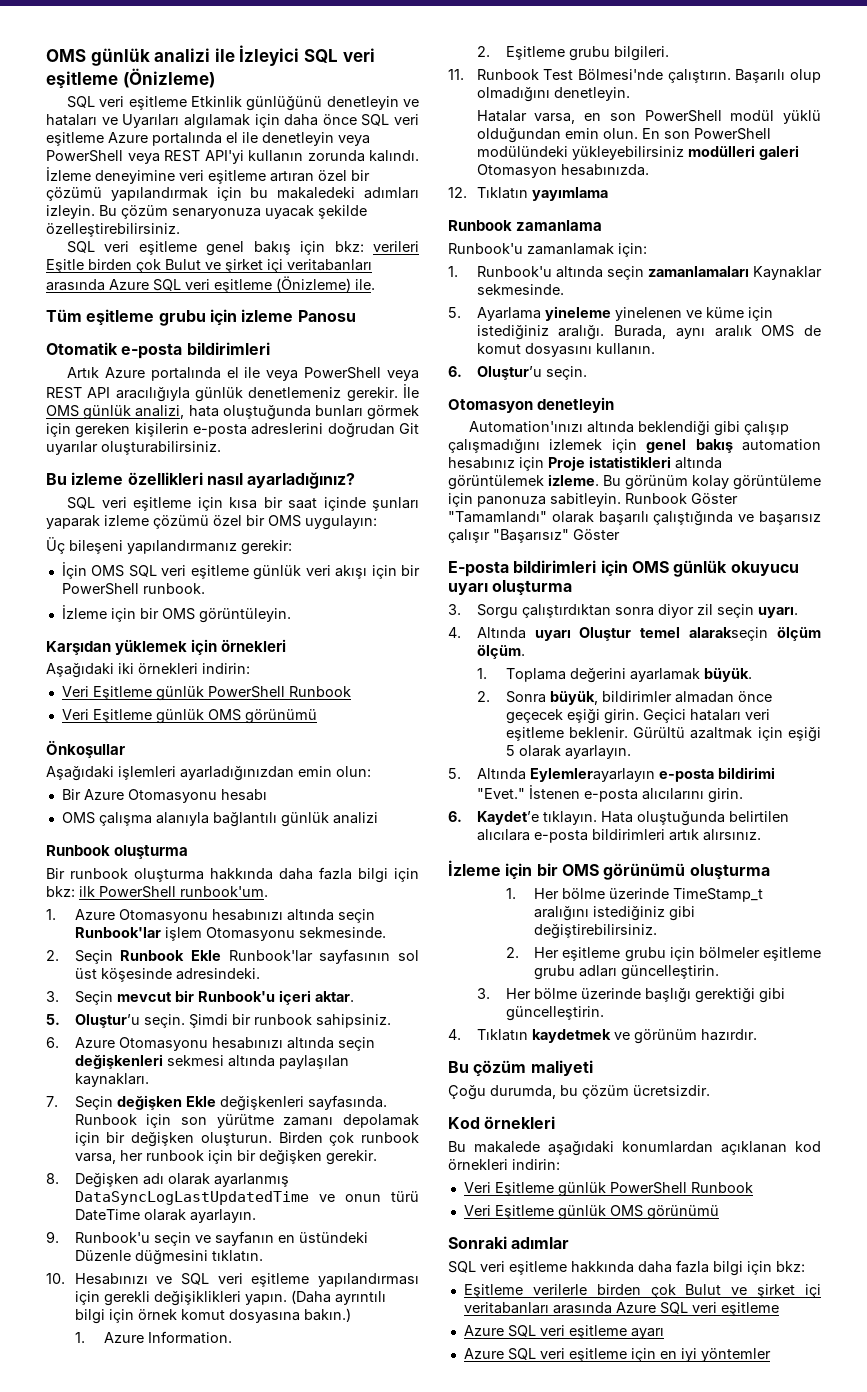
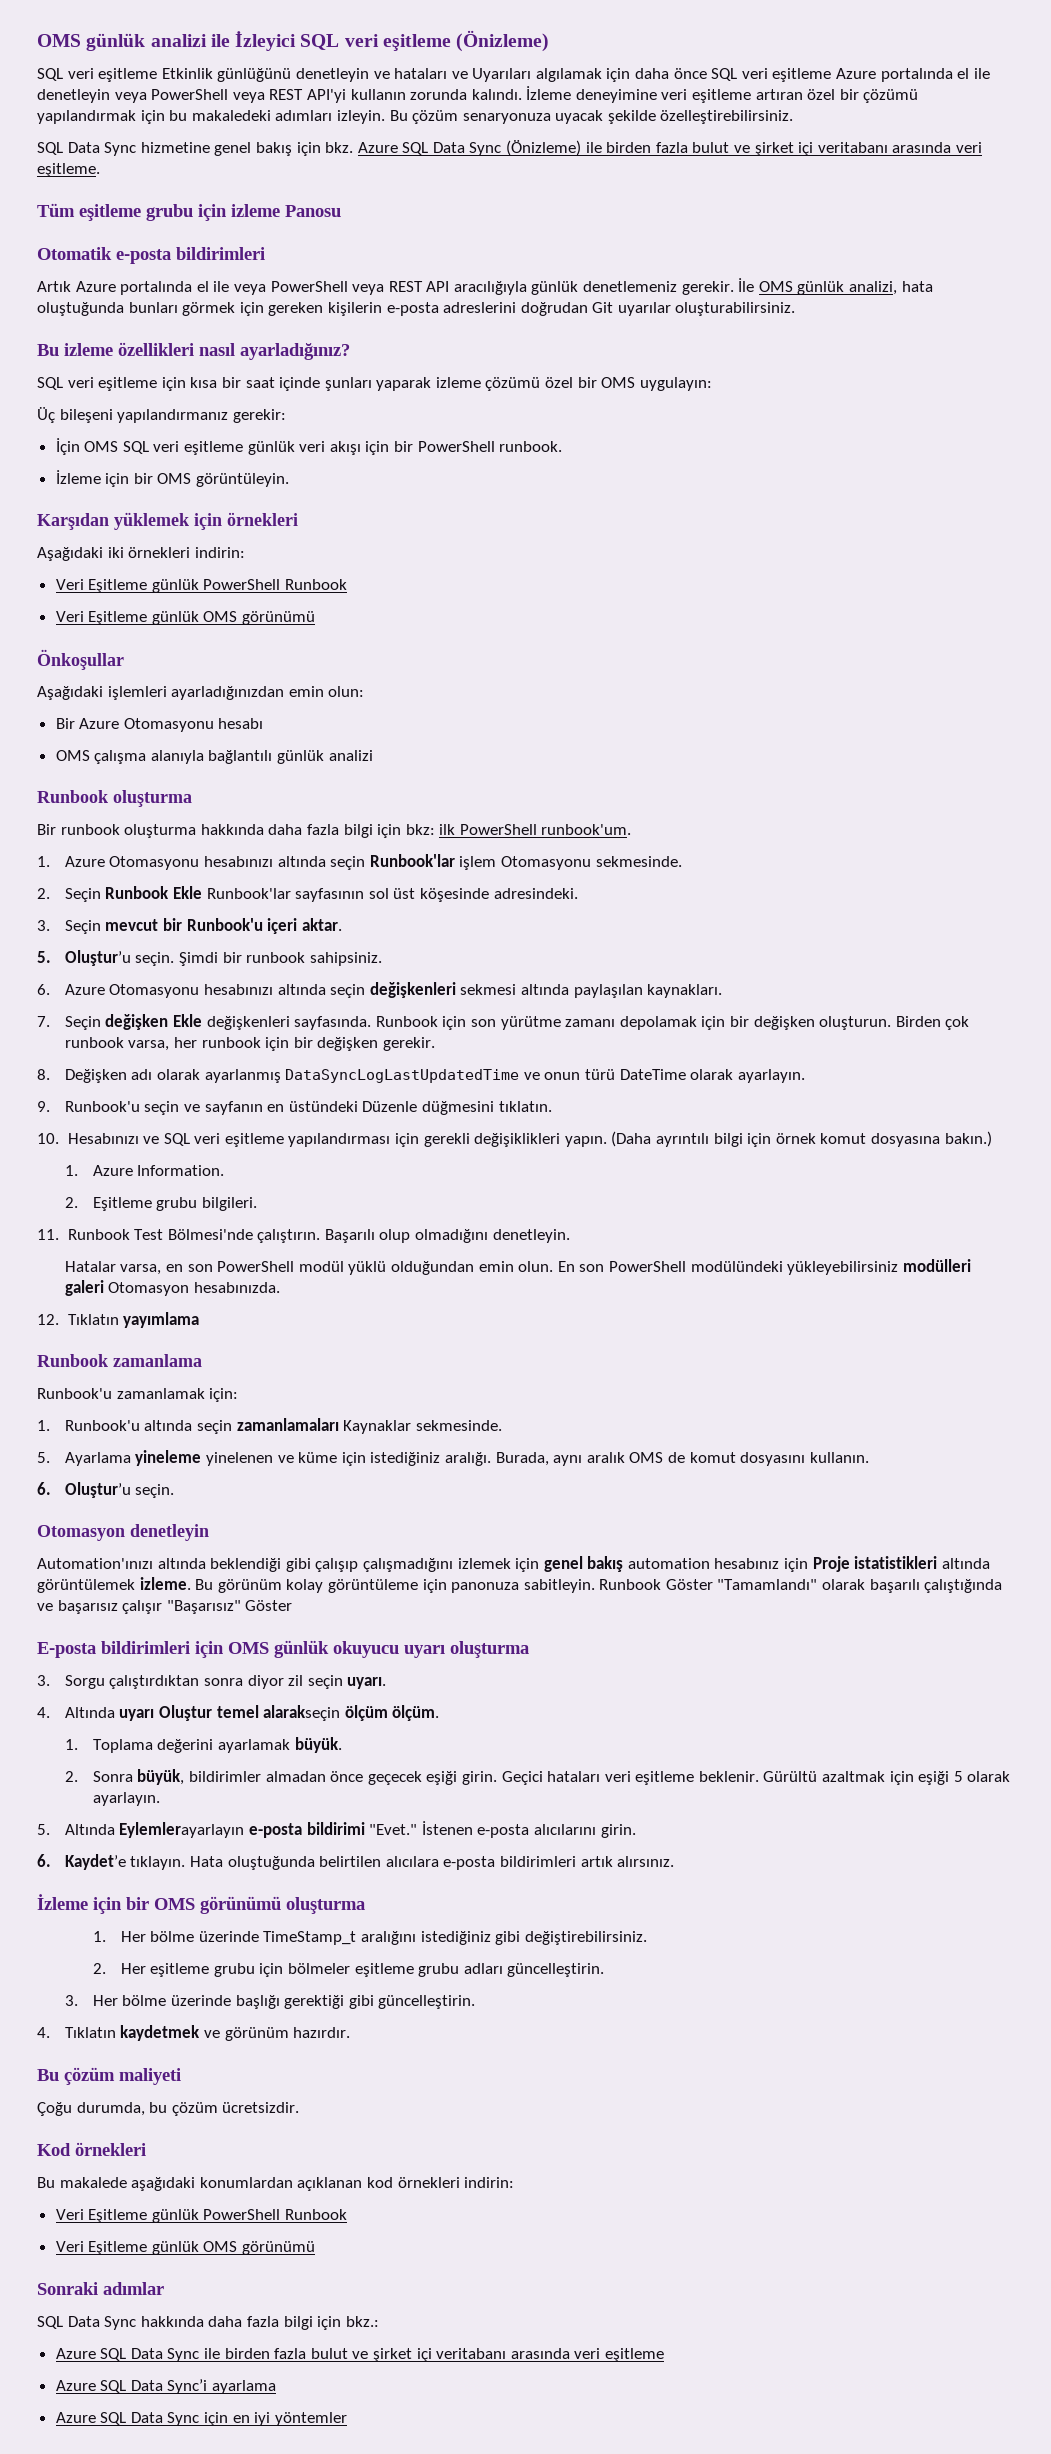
- SQL veri eşitleme genel bakış için bkz: verileri Eşitle birden çok Bulut ve şirket içi veritabanları arasında Azure SQL veri eşitleme (Önizleme) ile.
+ SQL Data Sync hizmetine genel bakış için bkz. Azure SQL Data Sync (Önizleme) ile birden fazla bulut ve şirket içi veritabanı arasında veri eşitleme.
- SQL veri eşitleme hakkında daha fazla bilgi için bkz:
- Eşitleme verilerle birden çok Bulut ve şirket içi veritabanları arasında Azure SQL veri eşitleme
+ SQL Data Sync hakkında daha fazla bilgi için bkz.:
+ Azure SQL Data Sync ile birden fazla bulut ve şirket içi veritabanı arasında veri eşitleme
- Azure SQL veri eşitleme ayarı
- Azure SQL veri eşitleme için en iyi yöntemler
+ Azure SQL Data Sync’i ayarlama
+ Azure SQL Data Sync için en iyi yöntemler

